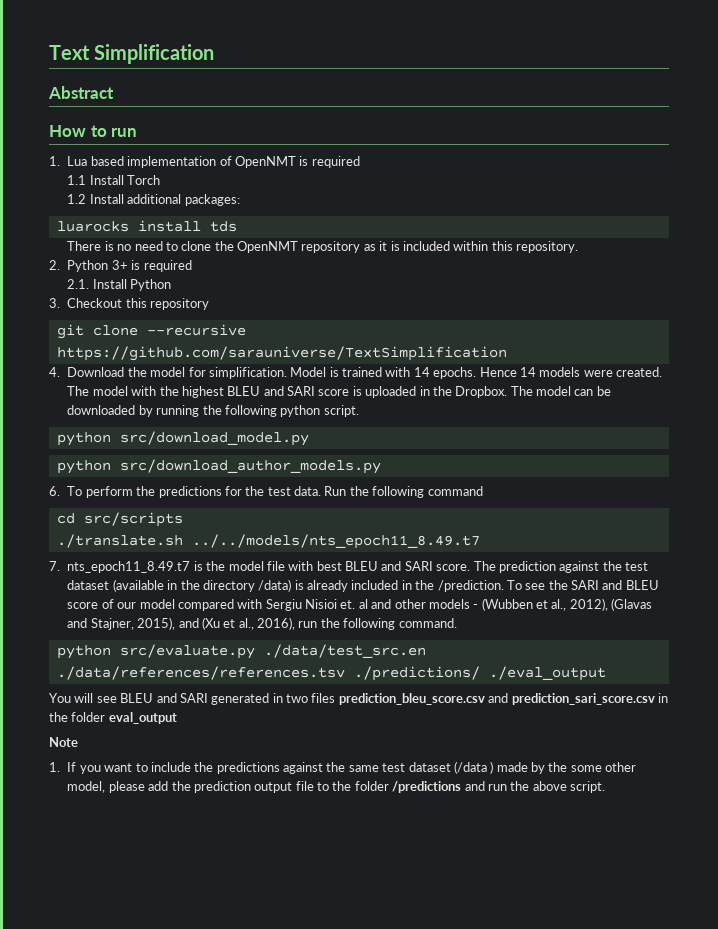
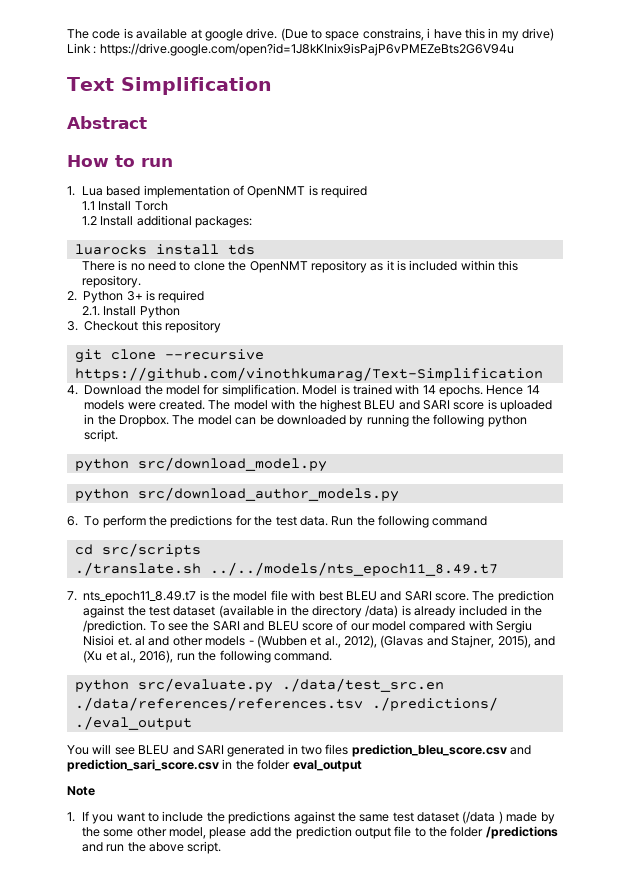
+ The code is available at google drive. (Due to space constrains, i have this in my drive) Link : https://drive.google.com/open?id=1J8kKInix9isPajP6vPMEZeBts2G6V94u
- git clone --recursive https://github.com/sarauniverse/TextSimplification
+ git clone --recursive https://github.com/vinothkumarag/Text-Simplification

